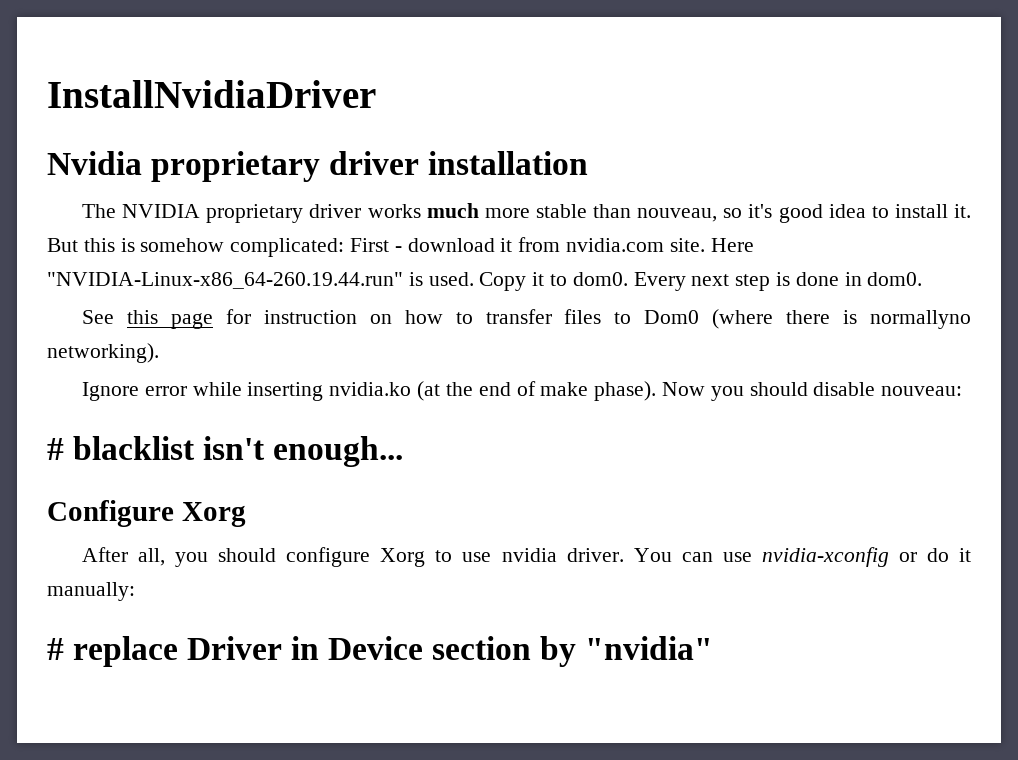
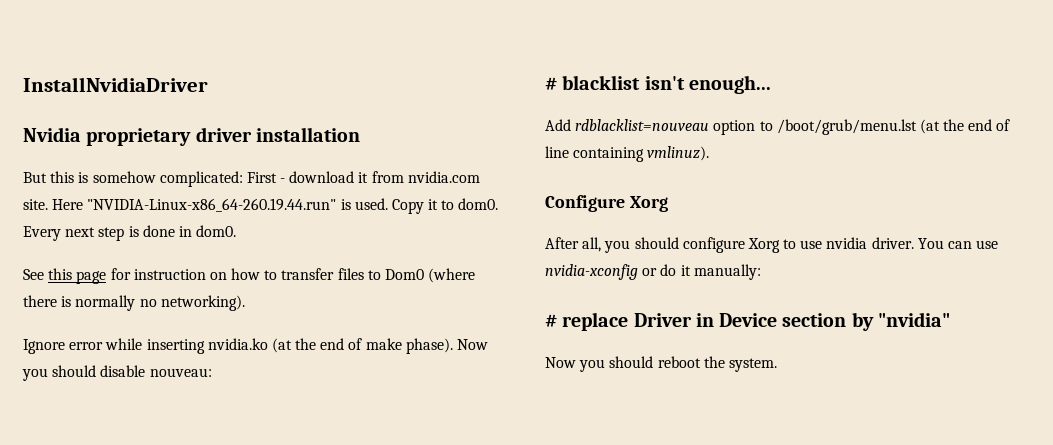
- The NVIDIA proprietary driver works much more stable than nouveau, so it's good idea to install it.
- See this page for instruction on how to transfer files to Dom0 (where there is normallyno networking).
+ See this page for instruction on how to transfer files to Dom0 (where there is normally no networking).
+ Add rdblacklist=nouveau option to /boot/grub/menu.lst (at the end of line containing vmlinuz).
+ Now you should reboot the system.

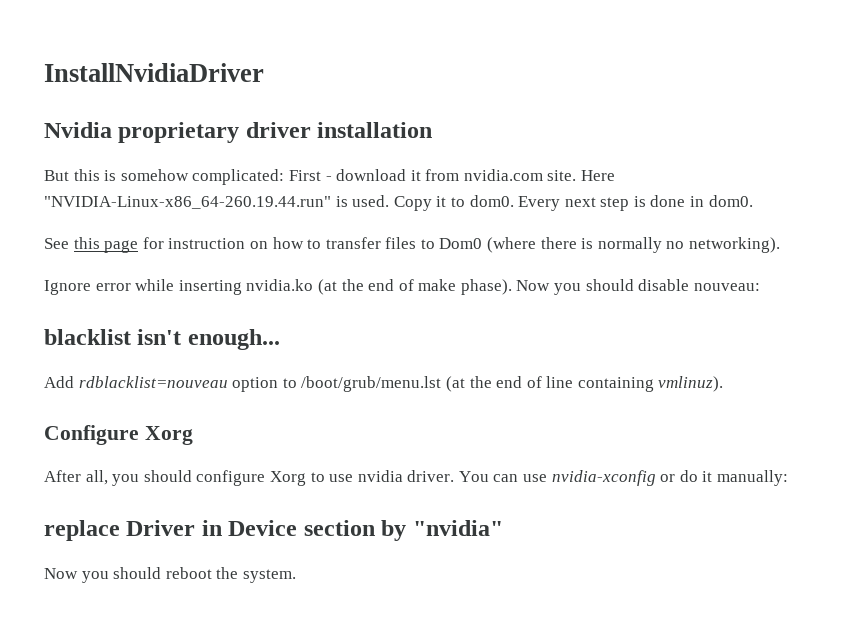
- # blacklist isn't enough...
+ blacklist isn't enough...
- # replace Driver in Device section by "nvidia"
+ replace Driver in Device section by "nvidia"

